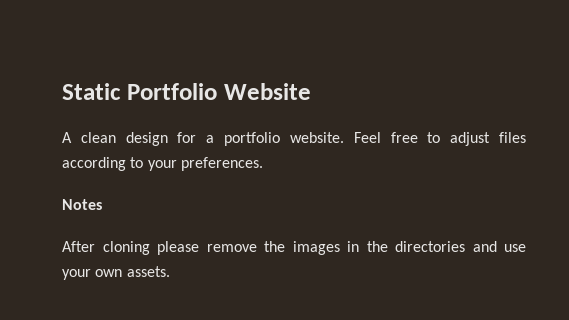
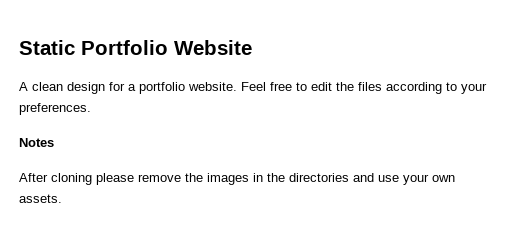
- Feel free to adjust files according to your preferences.
+ Feel free to edit the files according to your preferences.

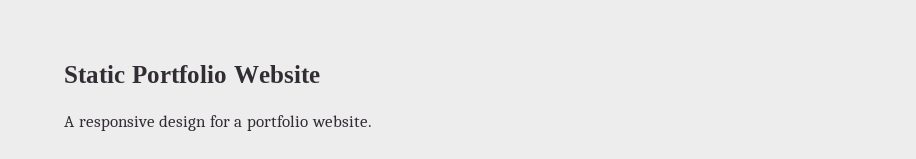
- A clean design for a portfolio website. Feel free to edit the files according to your preferences.
- Notes
- After cloning please remove the images in the directories and use your own assets.
+ A responsive design for a portfolio website.

